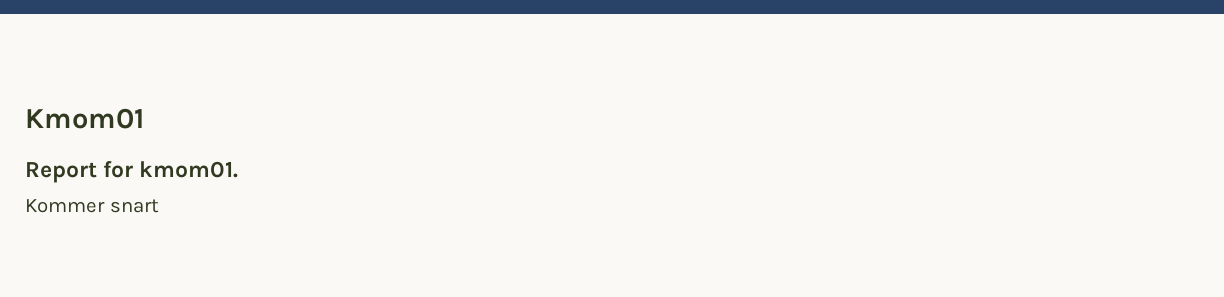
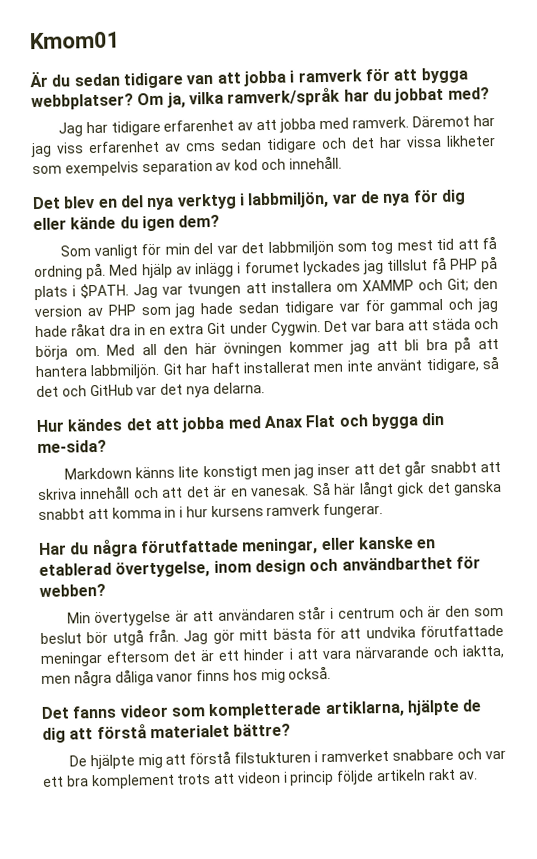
- Report for kmom01.
- Kommer snart
+ Är du sedan tidigare van att jobba i ramverk för att bygga webbplatser? Om ja, vilka ramverk/språk har du jobbat med?
+ Jag har tidigare erfarenhet av att jobba med ramverk. Däremot har jag viss erfarenhet av cms sedan tidigare och det har vissa likheter som exempelvis separation av kod och innehåll.
+ Det blev en del nya verktyg i labbmiljön, var de nya för dig eller kände du igen dem?
+ Som vanligt för min del var det labbmiljön som tog mest tid att få ordning på. Med hjälp av inlägg i forumet lyckades jag tillslut få PHP på plats i $PATH. Jag var tvungen att installera om XAMMP och Git; den version av PHP som jag hade sedan tidigare var för gammal och jag hade råkat dra in en extra Git under Cygwin. Det var bara att städa och börja om. Med all den här övningen kommer jag att bli bra på att hantera labbmiljön. Git har haft installerat men inte använt tidigare, så det och GitHub var det nya delarna.
+ Hur kändes det att jobba med Anax Flat och bygga din me-sida?
+ Markdown känns lite konstigt men jag inser att det går snabbt att skriva innehåll och att det är en vanesak. Så här långt gick det ganska snabbt att komma in i hur kursens ramverk fungerar.
+ Har du några förutfattade meningar, eller kanske en etablerad övertygelse, inom design och användbarthet för webben?
+ Min övertygelse är att användaren står i centrum och är den som beslut bör utgå från. Jag gör mitt bästa för att undvika förutfattade meningar eftersom det är ett hinder i att vara närvarande och iaktta, men några dåliga vanor finns hos mig också.
+ Det fanns videor som kompletterade artiklarna, hjälpte de dig att förstå materialet bättre?
+ De hjälpte mig att förstå filstukturen i ramverket snabbare och var ett bra komplement trots att videon i princip följde artikeln rakt av.

